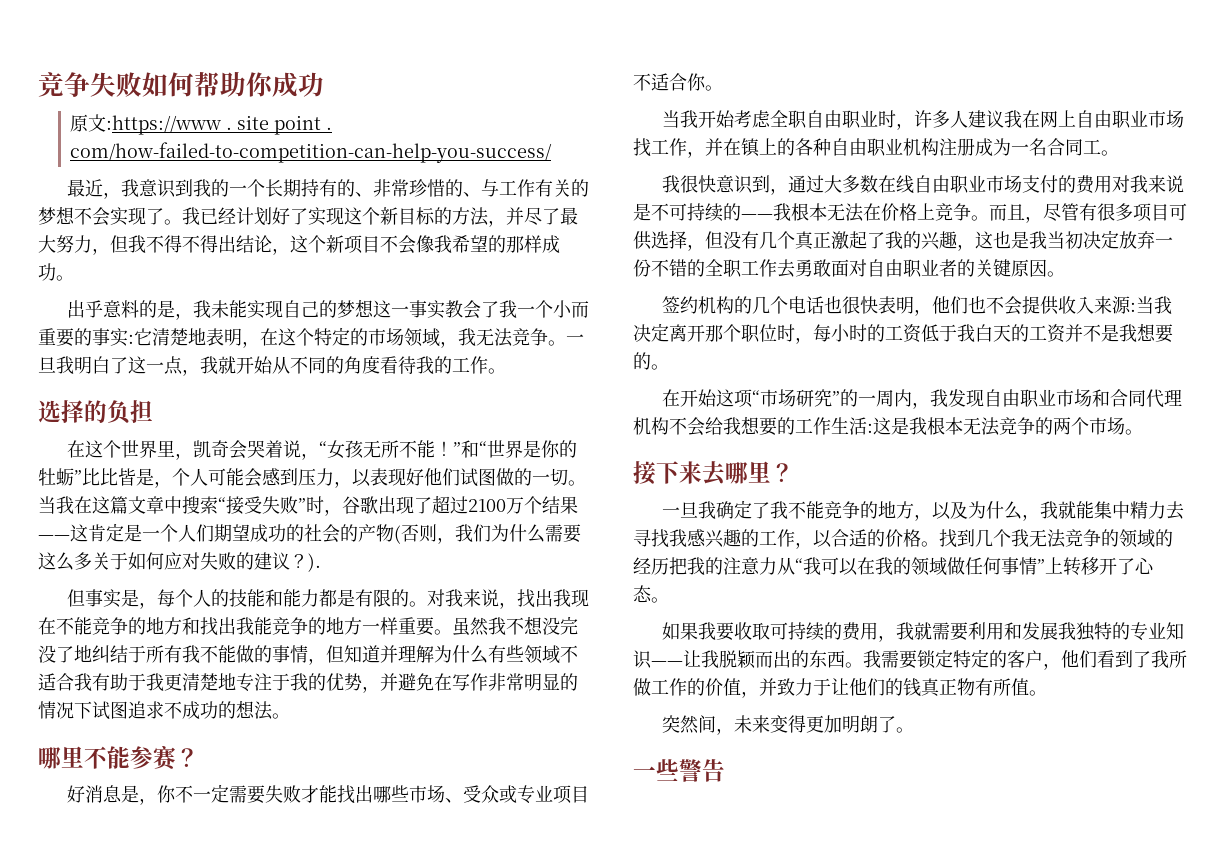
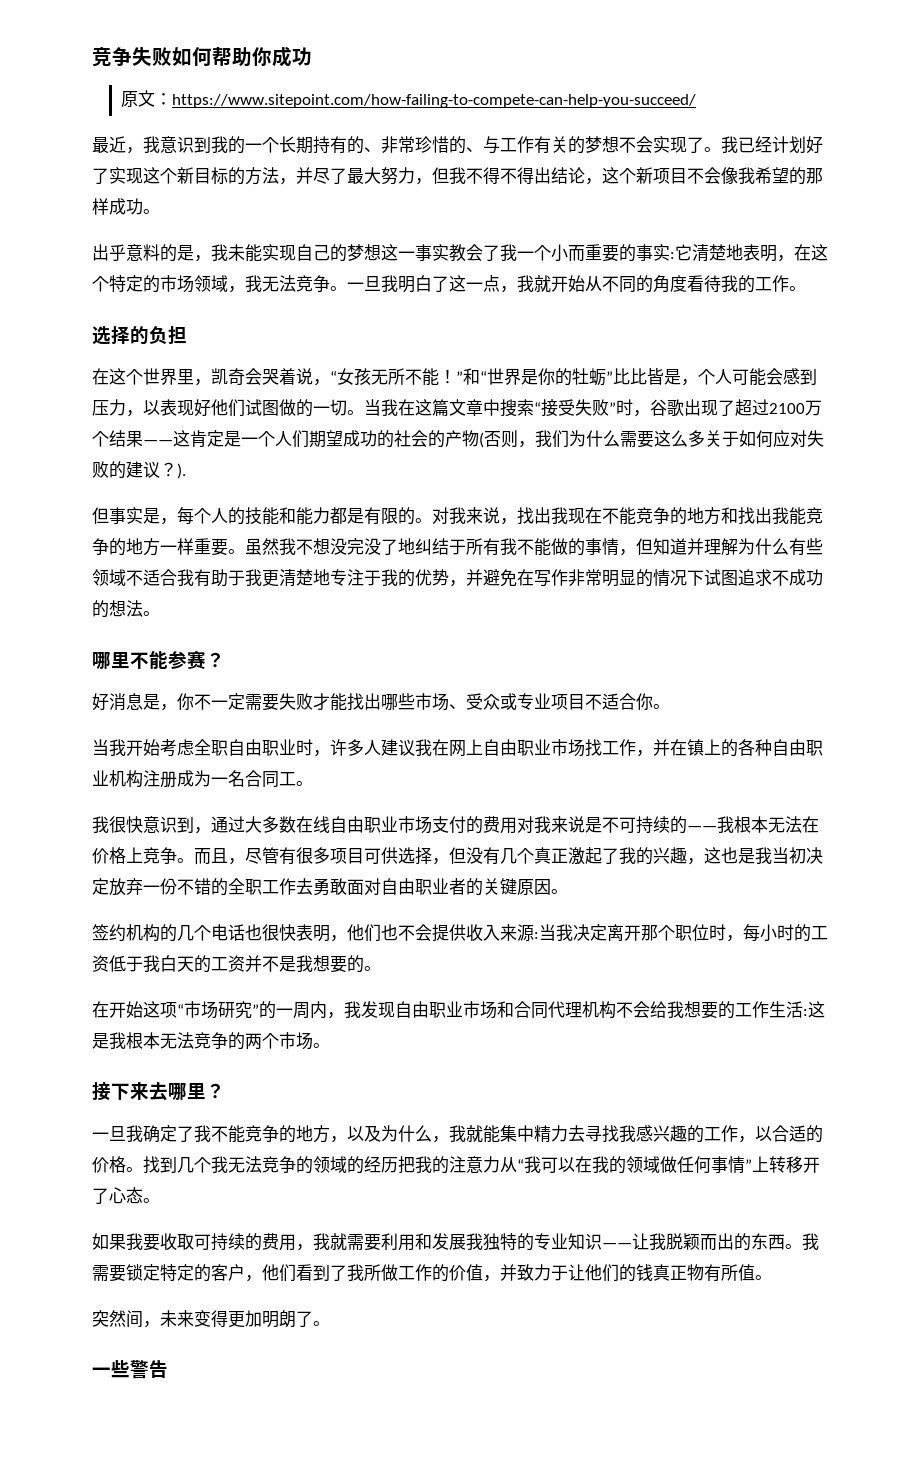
- 原文:https://www . site point . com/how-failed-to-competition-can-help-you-success/
+ 原文：https://www.sitepoint.com/how-failing-to-compete-can-help-you-succeed/

